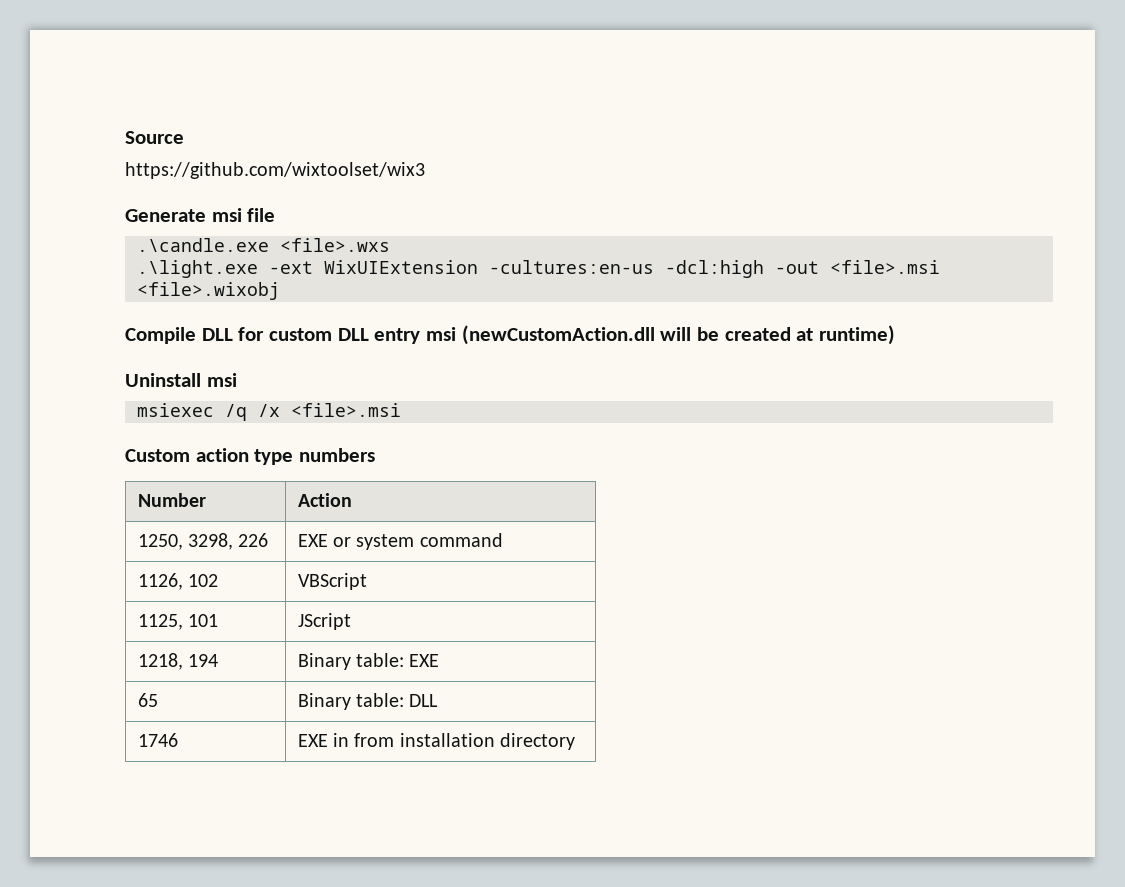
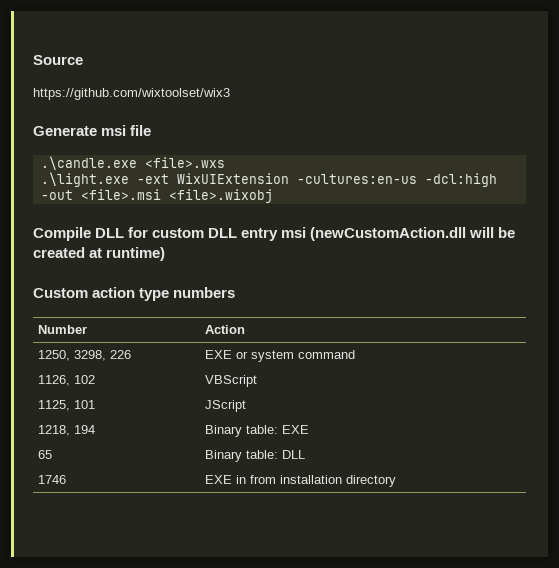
- Uninstall msi
- msiexec /q /x <file>.msi

